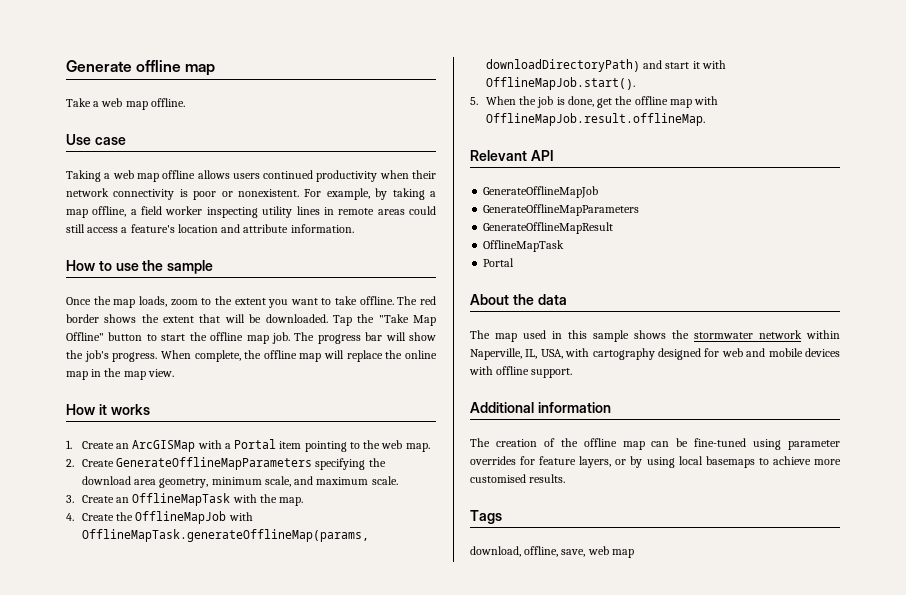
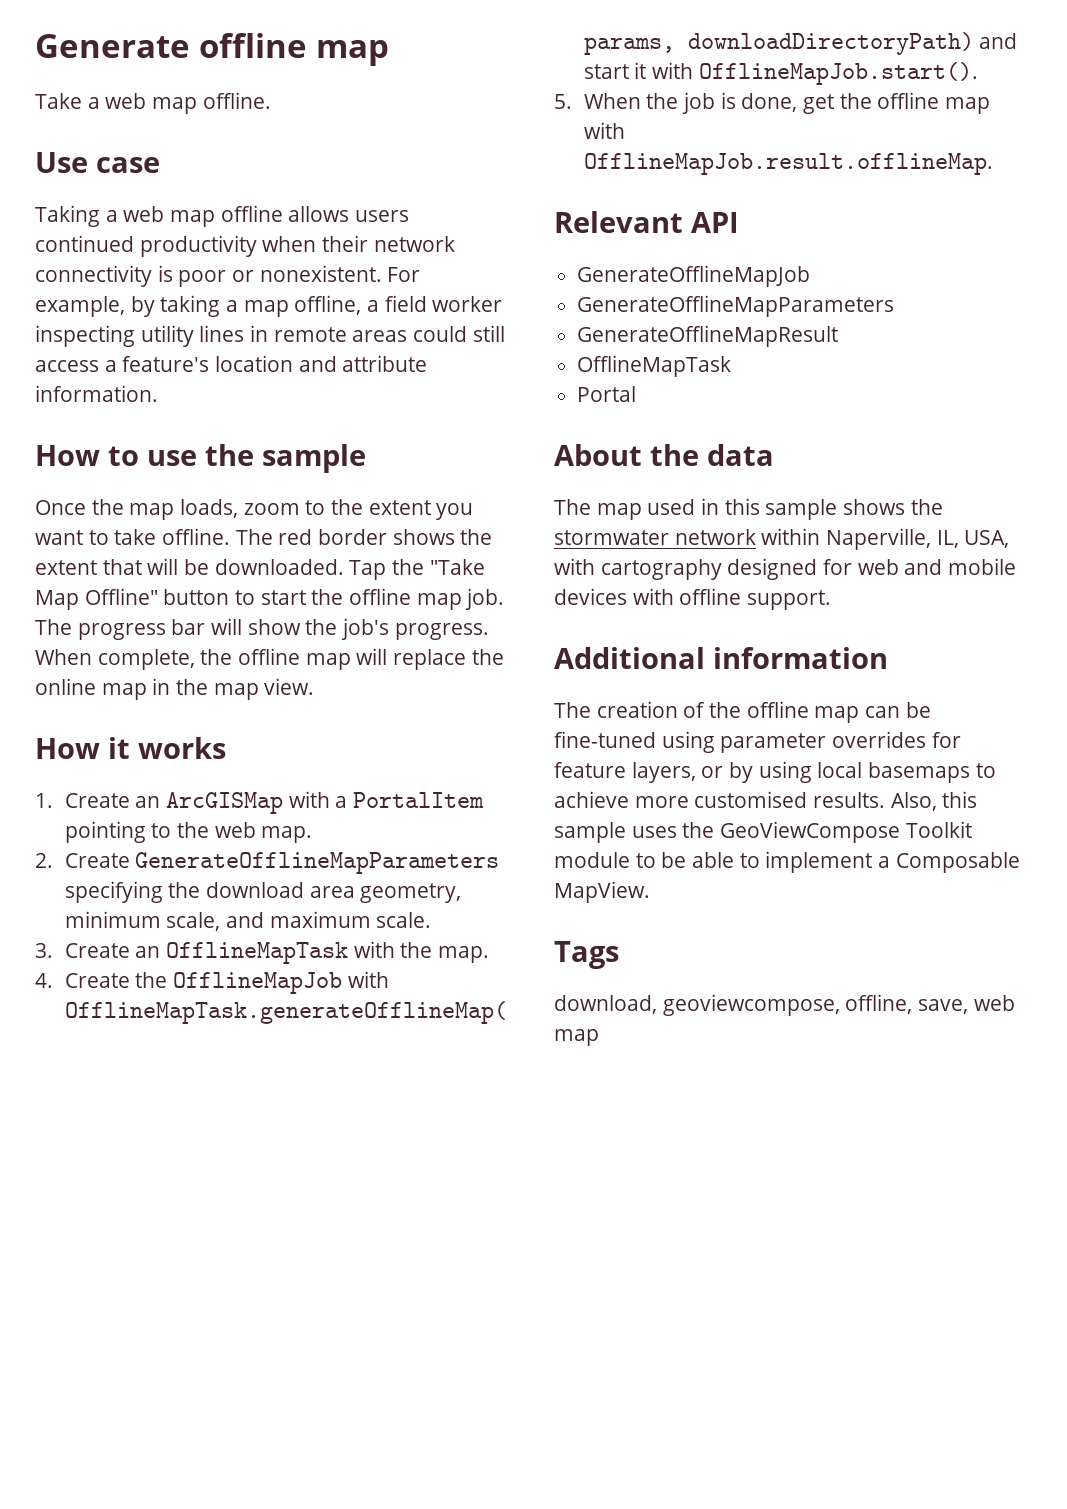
- 1. Create an ArcGISMap with a Portal item pointing to the web map.
+ 1. Create an ArcGISMap with a PortalItem pointing to the web map.
+ Also, this sample uses the GeoViewCompose Toolkit module to be able to implement a Composable MapView.
- download, offline, save, web map
+ download, geoviewcompose, offline, save, web map

